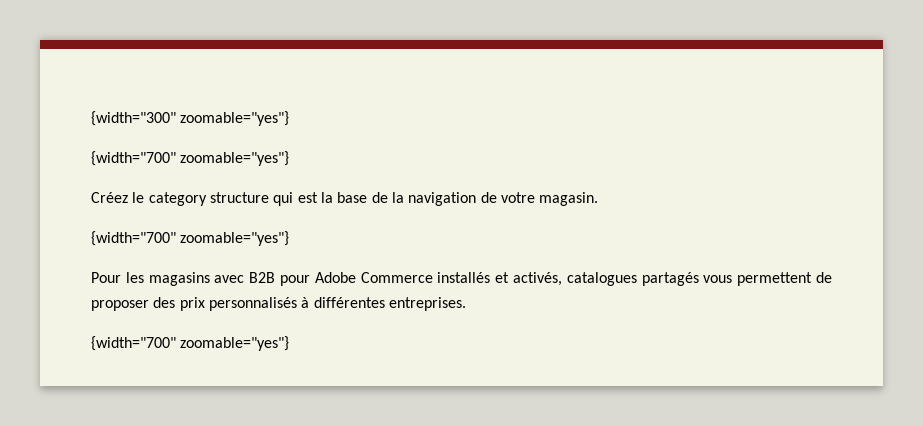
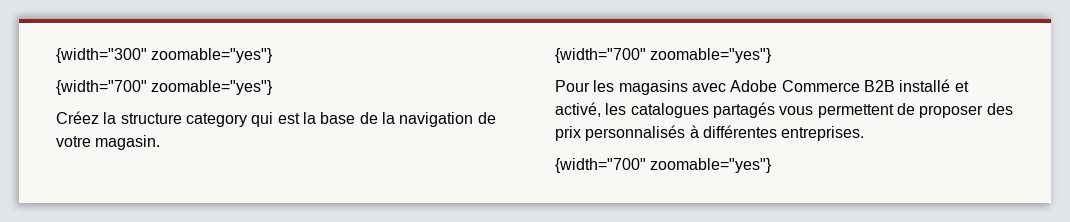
- Créez le category structure qui est la base de la navigation de votre magasin.
+ Créez la structure category qui est la base de la navigation de votre magasin.
- Pour les magasins avec B2B pour Adobe Commerce installés et activés, catalogues partagés vous permettent de proposer des prix personnalisés à différentes entreprises.
+ Pour les magasins avec Adobe Commerce B2B installé et activé, les catalogues partagés vous permettent de proposer des prix personnalisés à différentes entreprises.

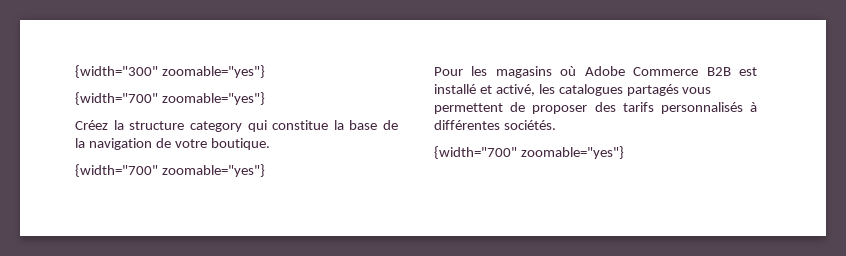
- Créez la structure category qui est la base de la navigation de votre magasin.
+ Créez la structure category qui constitue la base de la navigation de votre boutique.
- Pour les magasins avec Adobe Commerce B2B installé et activé, les catalogues partagés vous permettent de proposer des prix personnalisés à différentes entreprises.
+ Pour les magasins où Adobe Commerce B2B est installé et activé, les catalogues partagés vous permettent de proposer des tarifs personnalisés à différentes sociétés.

